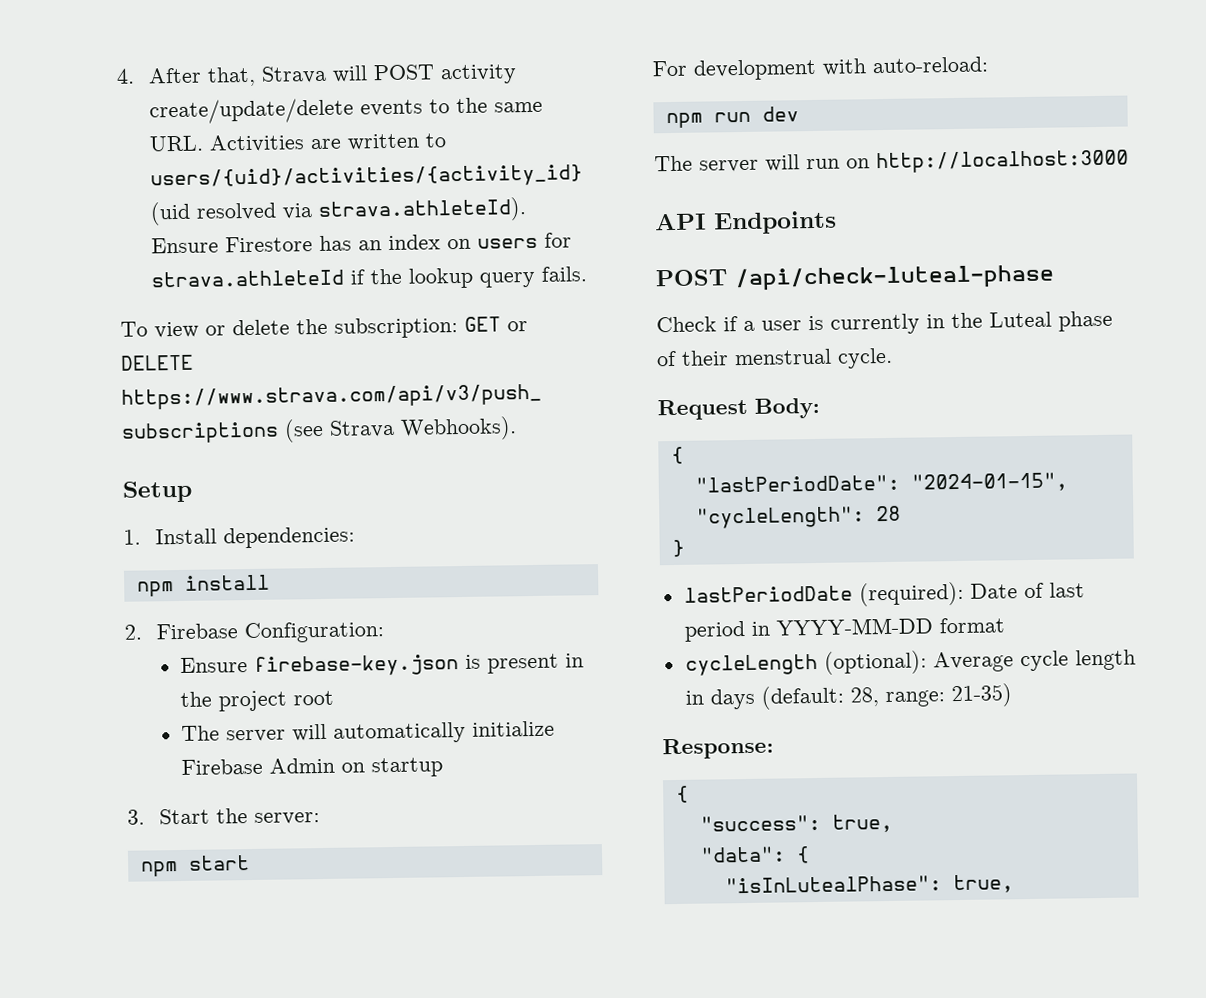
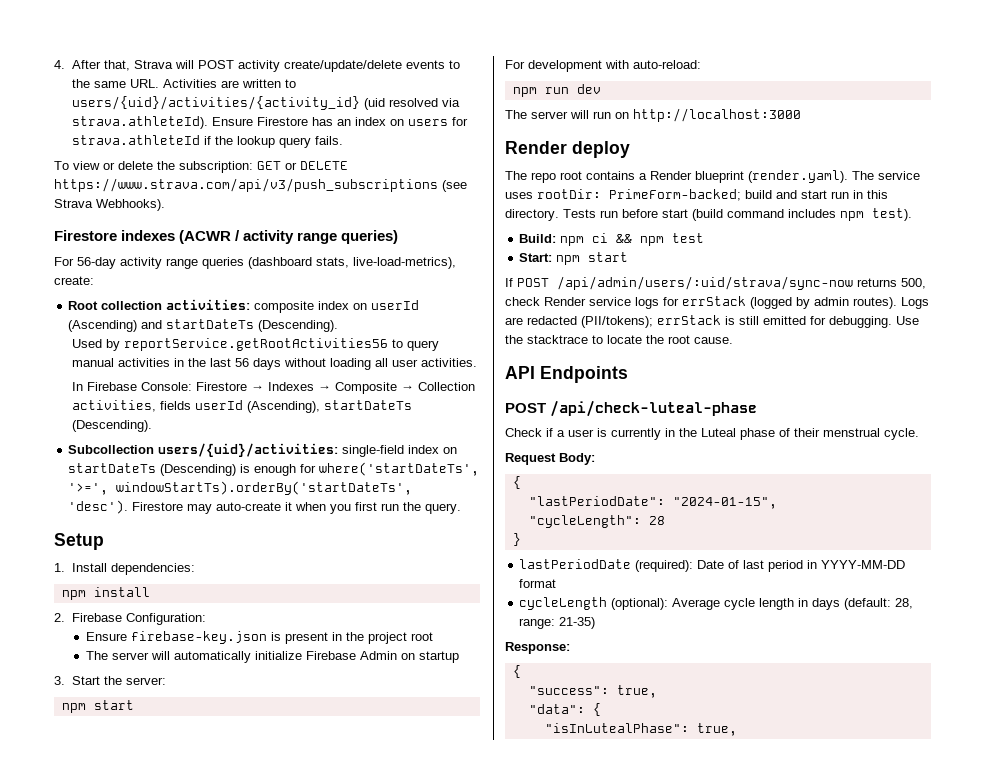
+ Firestore indexes (ACWR / activity range queries)
+ For 56-day activity range queries (dashboard stats, live-load-metrics), create:
+ Root collection activities: composite index on userId (Ascending) and startDateTs (Descending).
+ Used by reportService.getRootActivities56 to query manual activities in the last 56 days without loading all user activities.
+ In Firebase Console: Firestore → Indexes → Composite → Collection activities, fields userId (Ascending), startDateTs (Descending).
+ Subcollection users/{uid}/activities: single-field index on startDateTs (Descending) is enough for where('startDateTs', '>=', windowStartTs).orderBy('startDateTs', 'desc'). Firestore may auto-create it when you first run the query.
+ Render deploy
+ The repo root contains a Render blueprint (render.yaml). The service uses rootDir: PrimeForm-backed; build and start run in this directory. Tests run before start (build command includes npm test).
+ Build: npm ci && npm test
+ Start: npm start
+ If POST /api/admin/users/:uid/strava/sync-now returns 500, check Render service logs for errStack (logged by admin routes). Logs are redacted (PII/tokens); errStack is still emitted for debugging. Use the stacktrace to locate the root cause.

